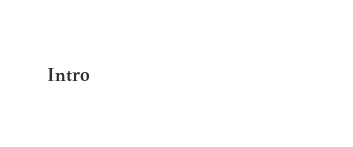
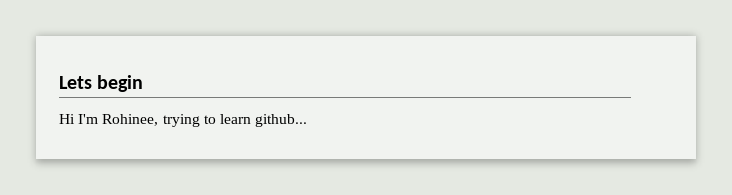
- Intro
+ Lets begin
+ Hi I'm Rohinee, trying to learn github...

